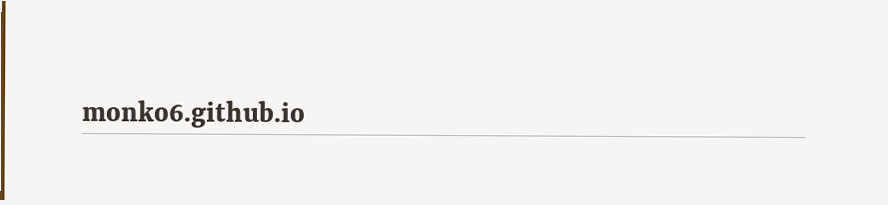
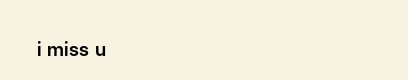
- monko6.github.io
+ i miss u

